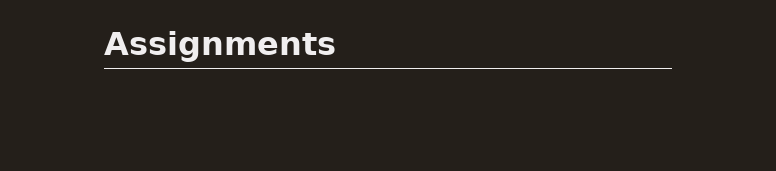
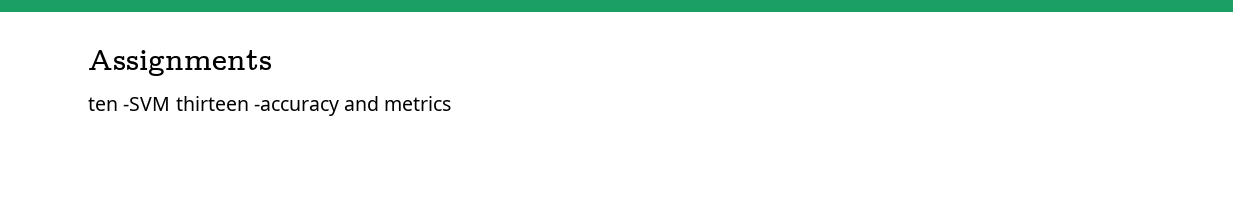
+ ten -SVM thirteen -accuracy and metrics

